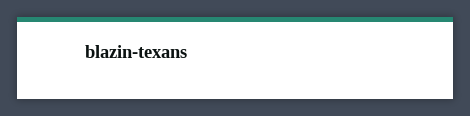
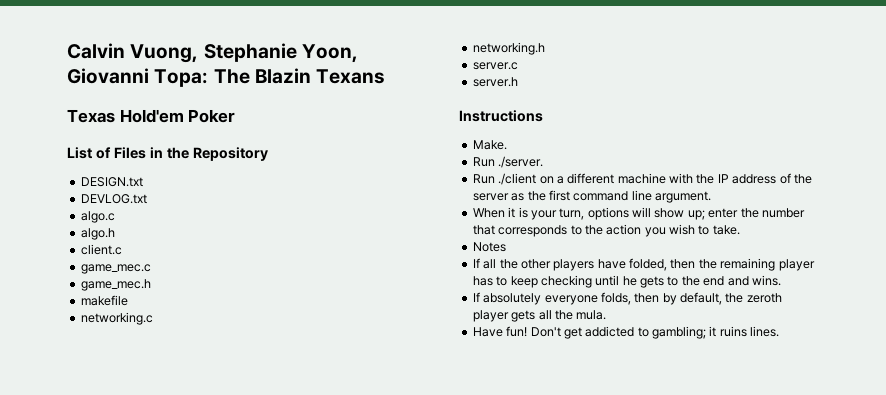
- blazin-texans
+ Calvin Vuong, Stephanie Yoon, Giovanni Topa: The Blazin Texans
+ Texas Hold'em Poker
+ List of Files in the Repository
+ DESIGN.txt
+ DEVLOG.txt
+ algo.c
+ algo.h
+ client.c
+ game_mec.c
+ game_mec.h
+ makefile
+ networking.c
+ networking.h
+ server.c
+ server.h
+ Instructions
+ Make.
+ Run ./server.
+ Run ./client on a different machine with the IP address of the server as the first command line argument.
+ When it is your turn, options will show up; enter the number that corresponds to the action you wish to take.
+ Notes
+ If all the other players have folded, then the remaining player has to keep checking until he gets to the end and wins.
+ If absolutely everyone folds, then by default, the zeroth player gets all the mula.
+ Have fun! Don't get addicted to gambling; it ruins lines.

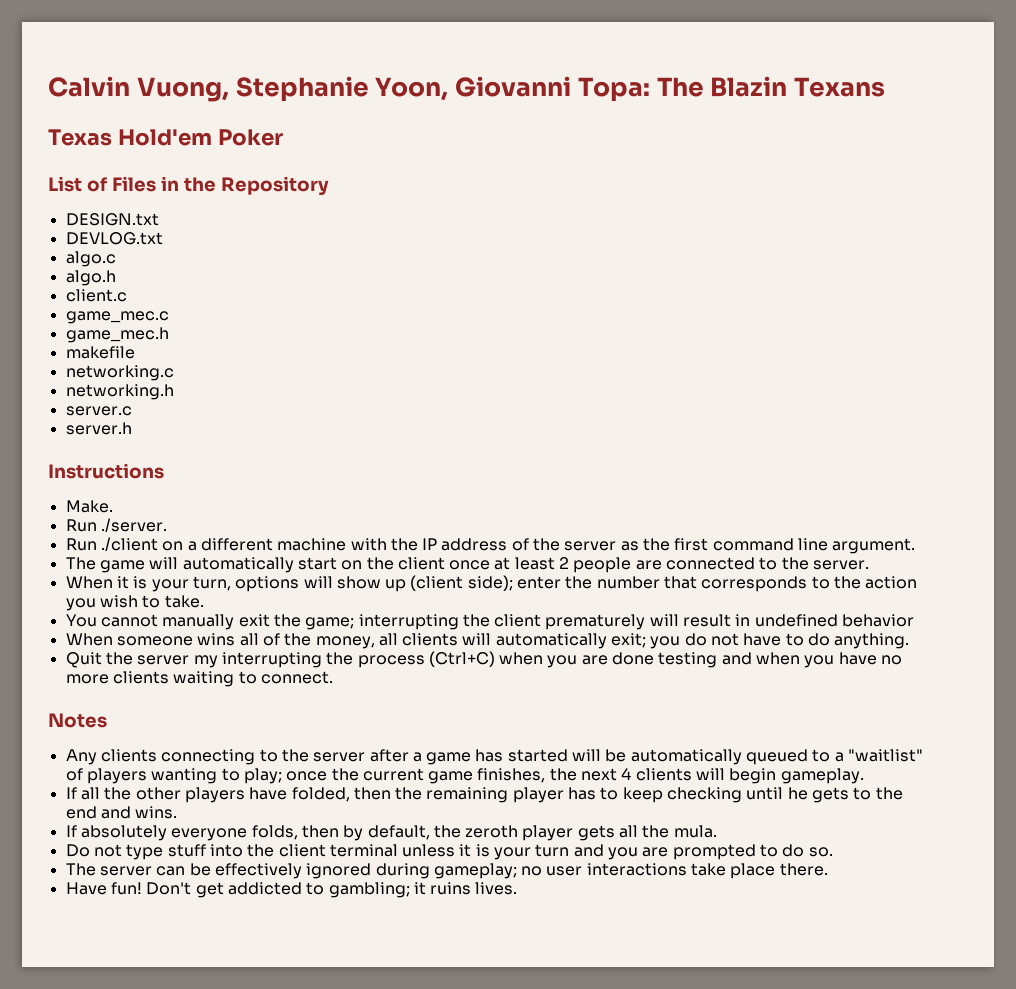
+ The game will automatically start on the client once at least 2 people are connected to the server.
- When it is your turn, options will show up; enter the number that corresponds to the action you wish to take.
+ When it is your turn, options will show up (client side); enter the number that corresponds to the action you wish to take.
+ You cannot manually exit the game; interrupting the client prematurely will result in undefined behavior
+ When someone wins all of the money, all clients will automatically exit; you do not have to do anything.
+ Quit the server my interrupting the process (Ctrl+C) when you are done testing and when you have no more clients waiting to connect.
  Notes
+ Any clients connecting to the server after a game has started will be automatically queued to a "waitlist" of players wanting to play; once the current game finishes, the next 4 clients will begin gameplay.
+ Do not type stuff into the client terminal unless it is your turn and you are prompted to do so.
+ The server can be effectively ignored during gameplay; no user interactions take place there.
- Don't get addicted to gambling; it ruins lines.
+ Don't get addicted to gambling; it ruins lives.

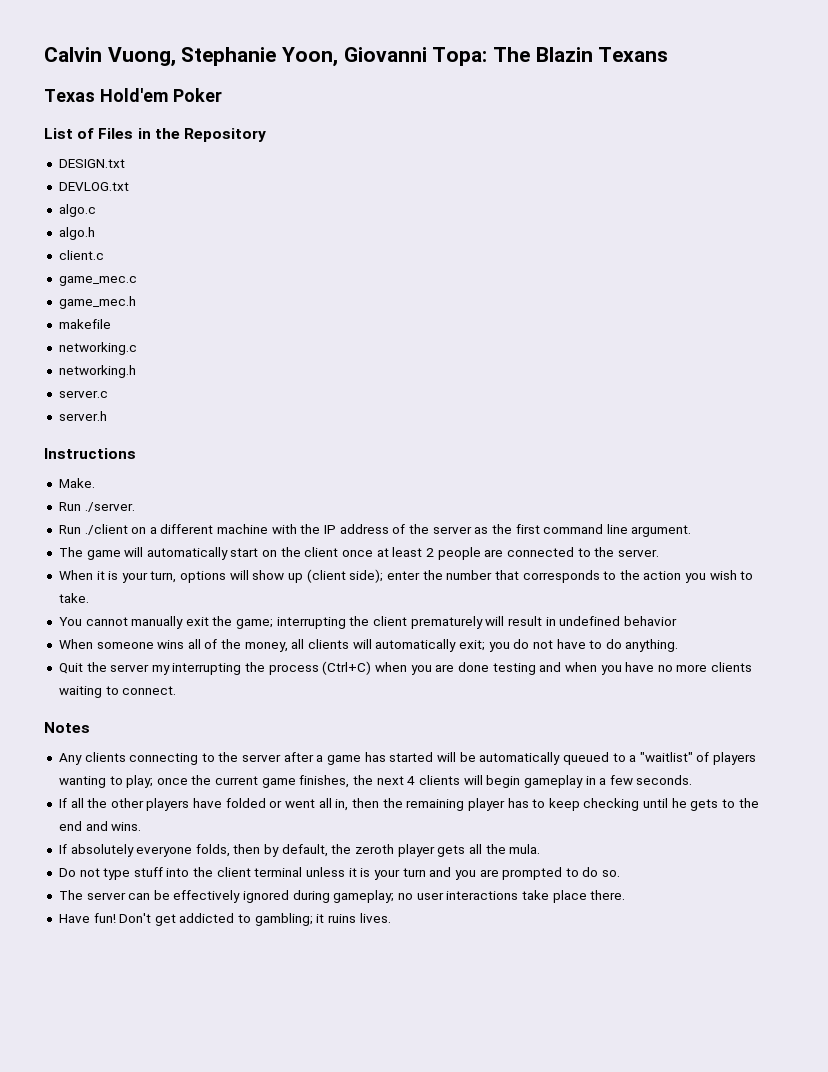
- Any clients connecting to the server after a game has started will be automatically queued to a "waitlist" of players wanting to play; once the current game finishes, the next 4 clients will begin gameplay.
+ Any clients connecting to the server after a game has started will be automatically queued to a "waitlist" of players wanting to play; once the current game finishes, the next 4 clients will begin gameplay in a few seconds.
- If all the other players have folded, then the remaining player has to keep checking until he gets to the end and wins.
+ If all the other players have folded or went all in, then the remaining player has to keep checking until he gets to the end and wins.

